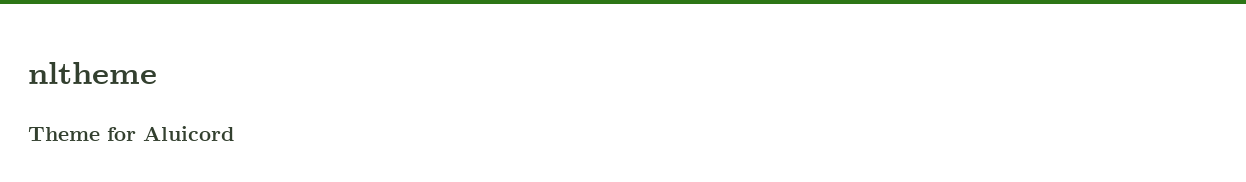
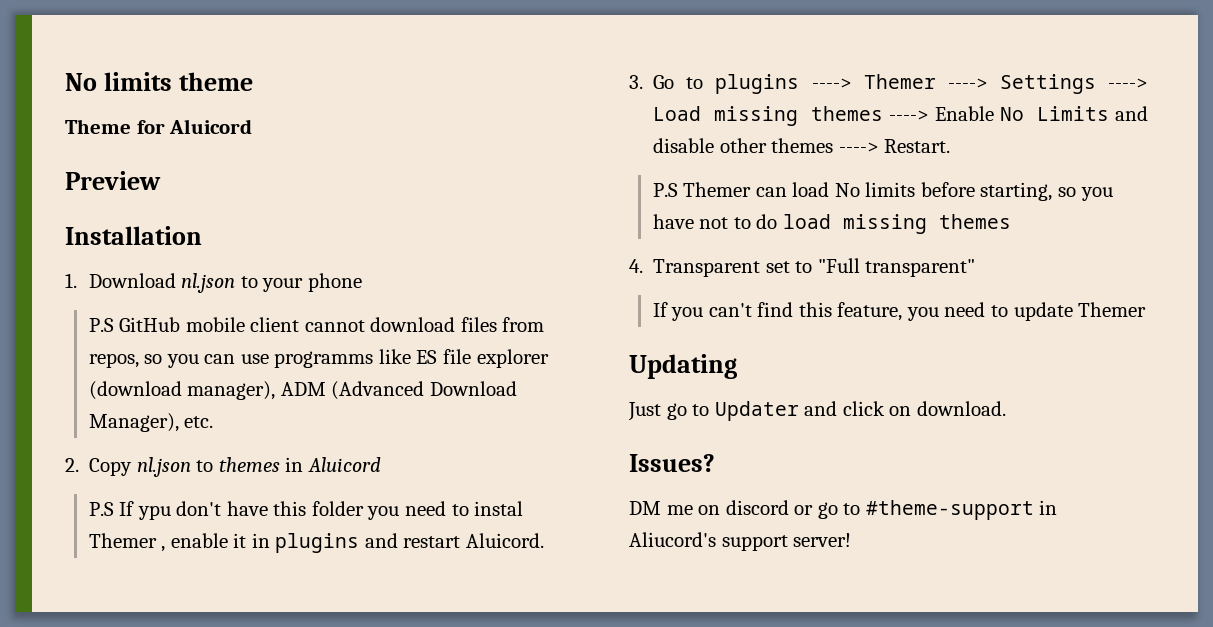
- nltheme
+ No limits theme
+ Preview
+ Installation
+ 1. Download nl.json to your phone
+ P.S GitHub mobile client cannot download files from repos, so you can use programms like ES file explorer (download manager), ADM (Advanced Download Manager), etc.
+ 2. Copy nl.json to themes in Aluicord
+ P.S If ypu don't have this folder you need to instal Themer , enable it in plugins and restart Aluicord.
+ 3. Go to plugins ----> Themer ----> Settings ----> Load missing themes ----> Enable No Limits and disable other themes ----> Restart.
+ P.S Themer can load No limits before starting, so you have not to do load missing themes
+ 4. Transparent set to "Full transparent"
+ If you can't find this feature, you need to update Themer
+ Updating
+ Just go to Updater and click on download.
+ Issues?
+ DM me on discord or go to #theme-support in Aliucord's support server!

